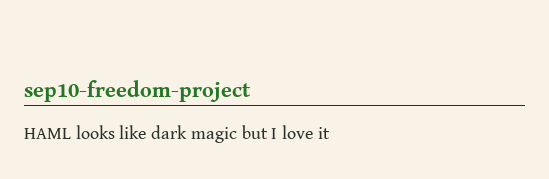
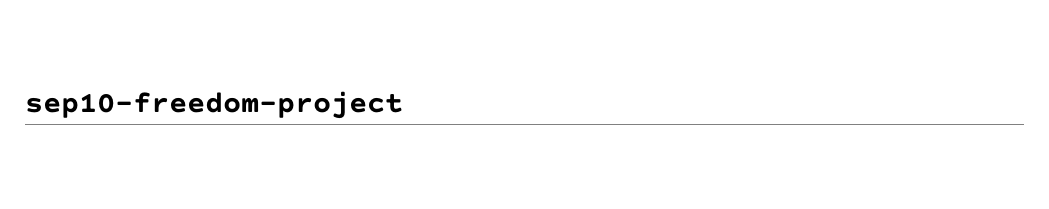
- HAML looks like dark magic but I love it

